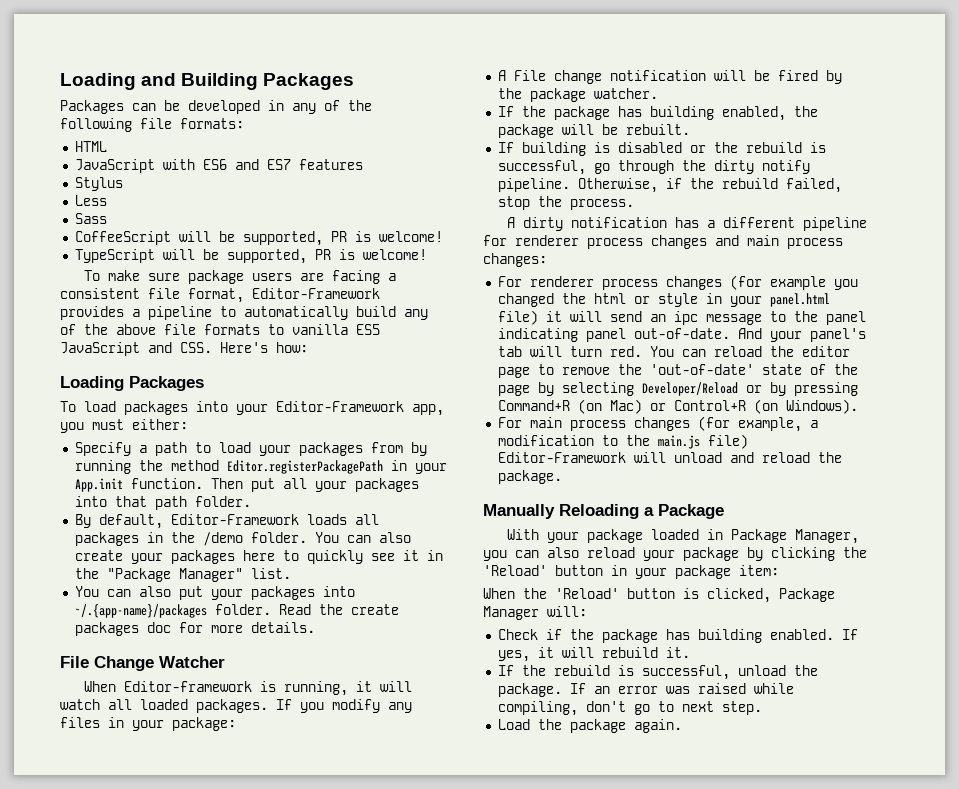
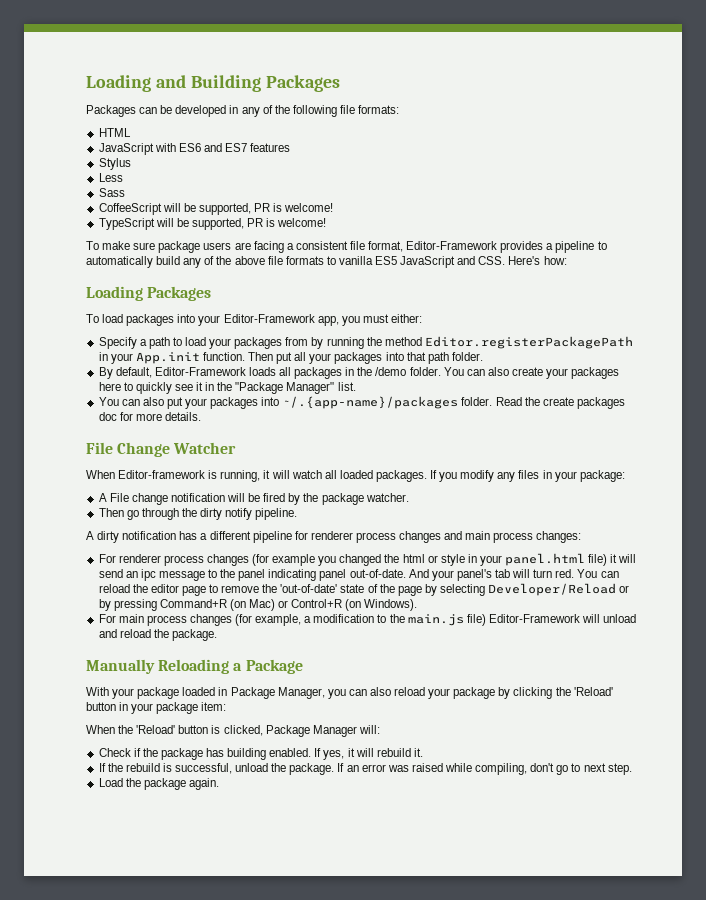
- If the package has building enabled, the package will be rebuilt.
- If building is disabled or the rebuild is successful, go through the dirty notify pipeline. Otherwise, if the rebuild failed, stop the process.
+ Then go through the dirty notify pipeline.

